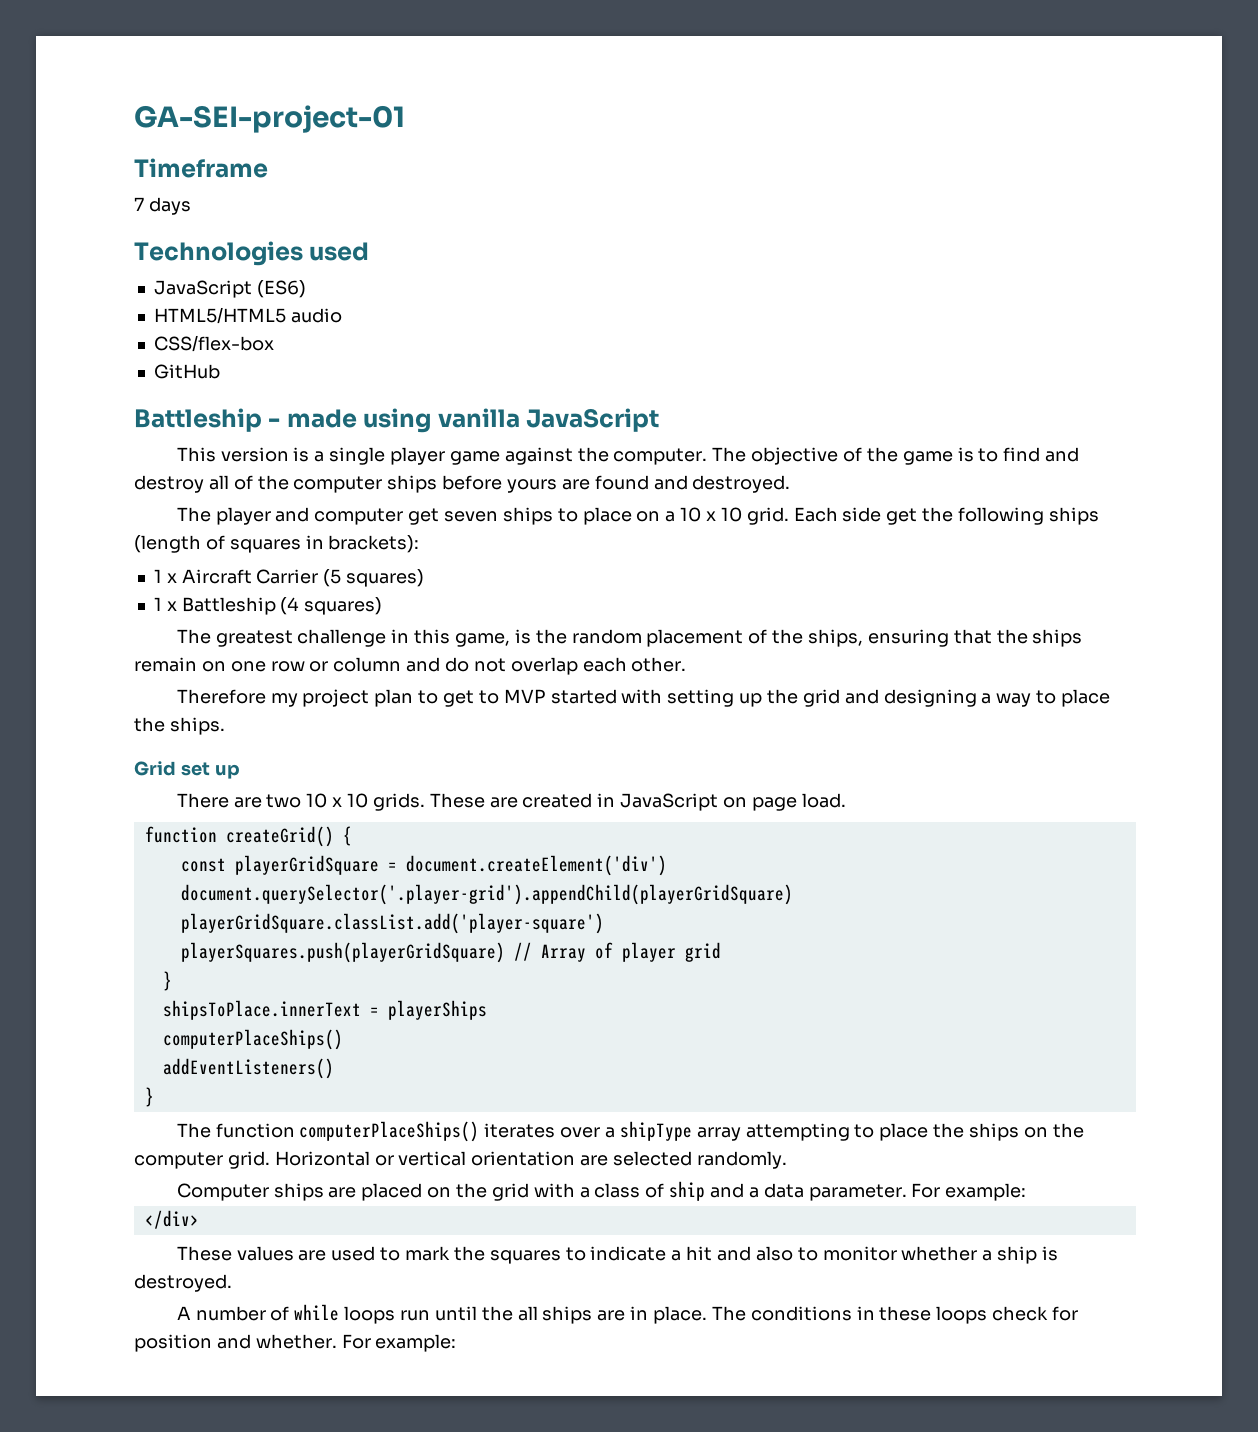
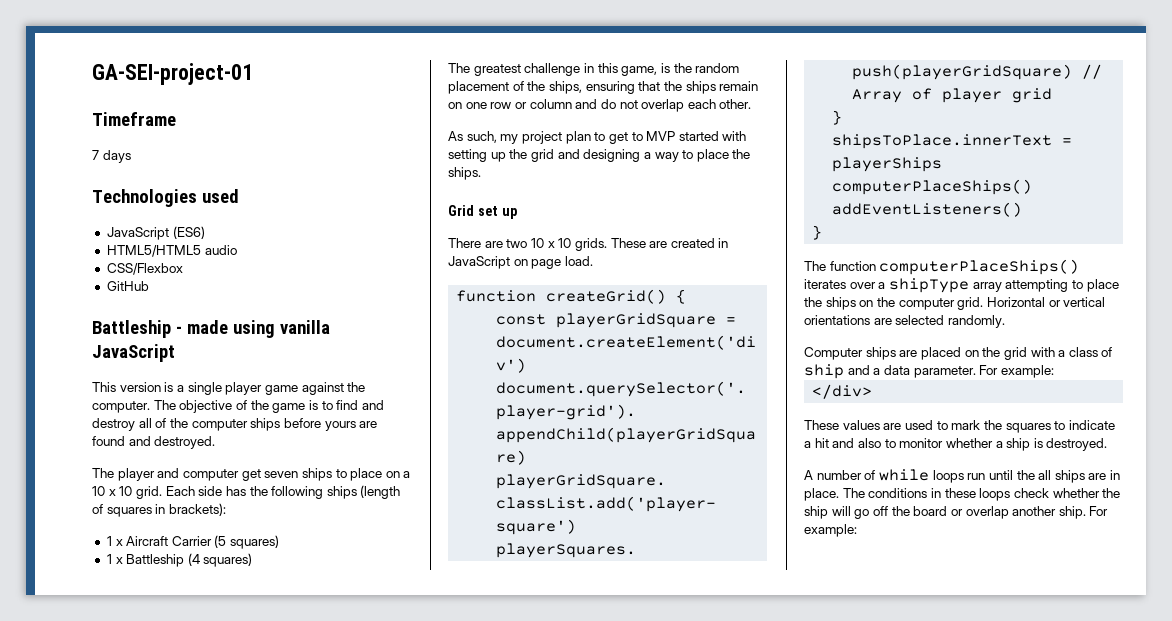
- CSS/flex-box
+ CSS/Flexbox
- Each side get the following ships (length of squares in brackets):
+ Each side has the following ships (length of squares in brackets):
- Therefore my project plan to get to MVP started with setting up the grid and designing a way to place the ships.
+ As such, my project plan to get to MVP started with setting up the grid and designing a way to place the ships.
- Horizontal or vertical orientation are selected randomly.
+ Horizontal or vertical orientations are selected randomly.
- The conditions in these loops check for position and whether.
+ The conditions in these loops check whether the ship will go off the board or overlap another ship.

